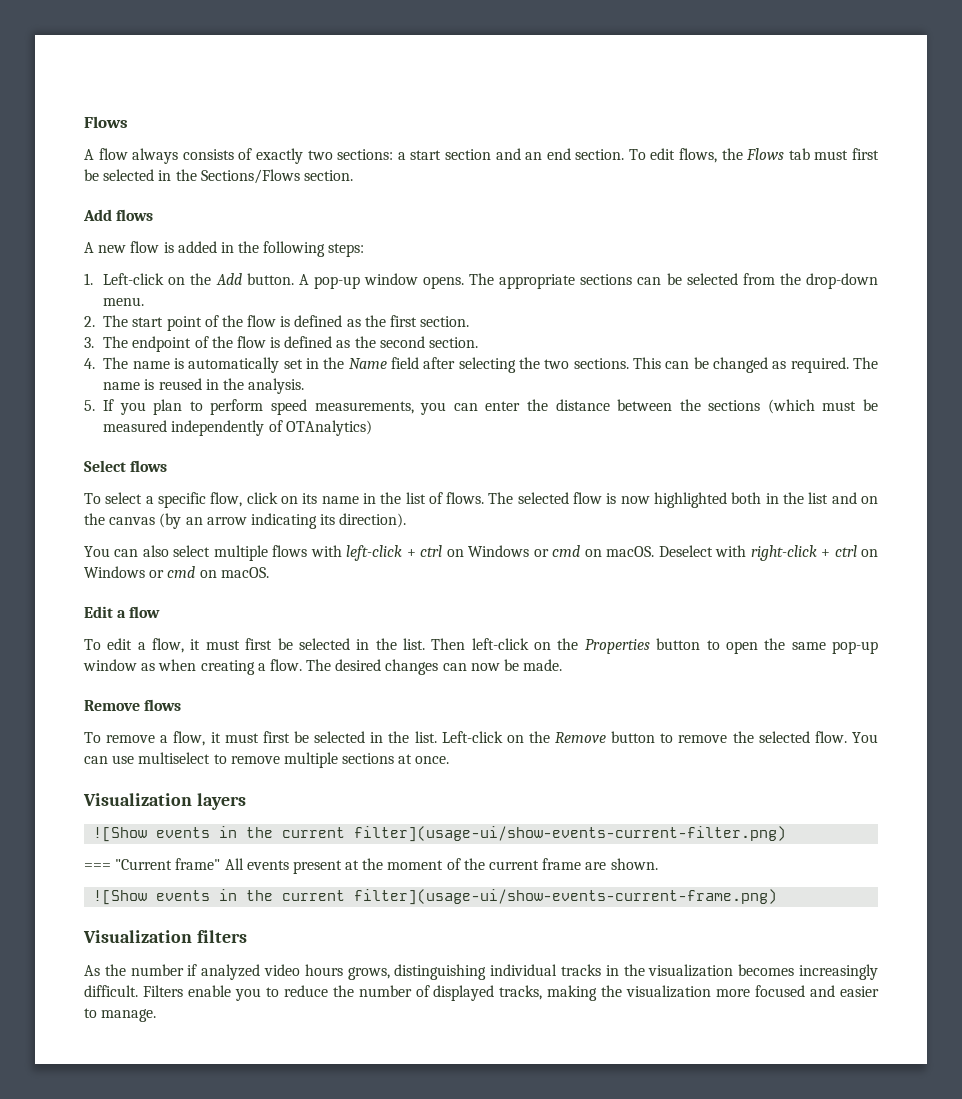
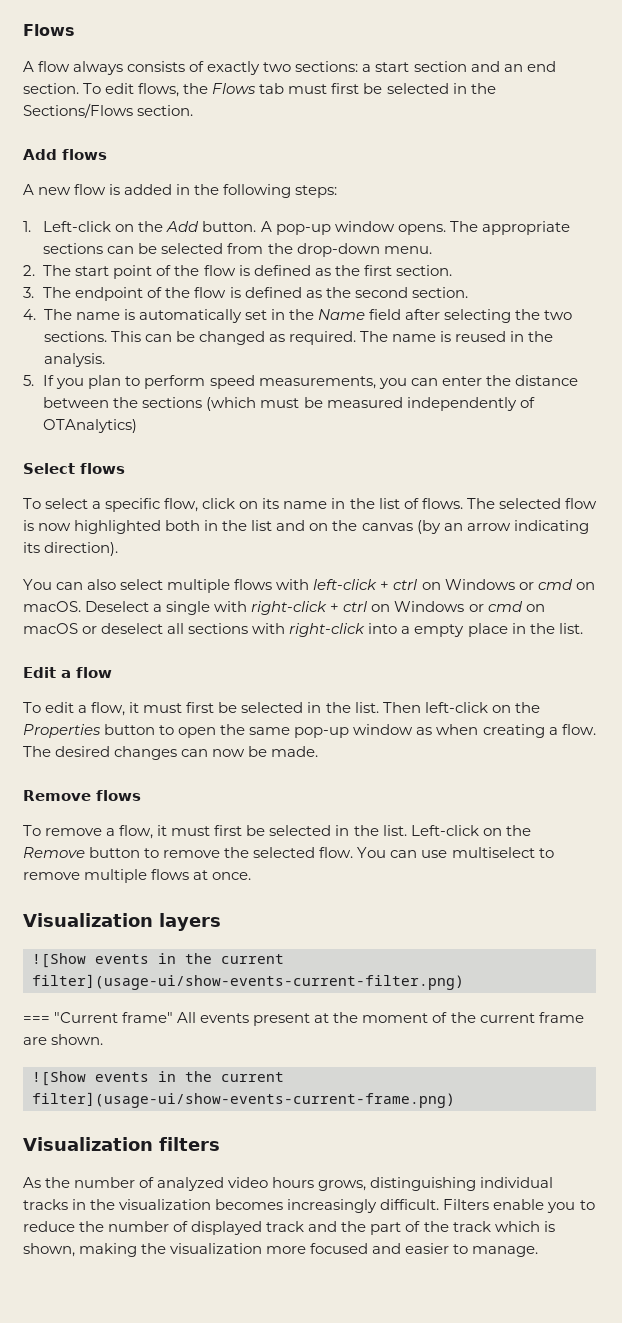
- Deselect with right-click + ctrl on Windows or cmd on macOS.
+ Deselect a single with right-click + ctrl on Windows or cmd on macOS or deselect all sections with right-click into a empty place in the list.
- You can use multiselect to remove multiple sections at once.
+ You can use multiselect to remove multiple flows at once.
- As the number if analyzed video hours grows, distinguishing individual tracks in the visualization becomes increasingly difficult.
+ As the number of analyzed video hours grows, distinguishing individual tracks in the visualization becomes increasingly difficult.
- Filters enable you to reduce the number of displayed tracks, making the visualization more focused and easier to manage.
+ Filters enable you to reduce the number of displayed track and the part of the track which is shown, making the visualization more focused and easier to manage.

